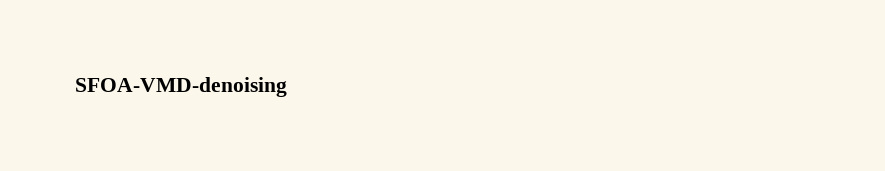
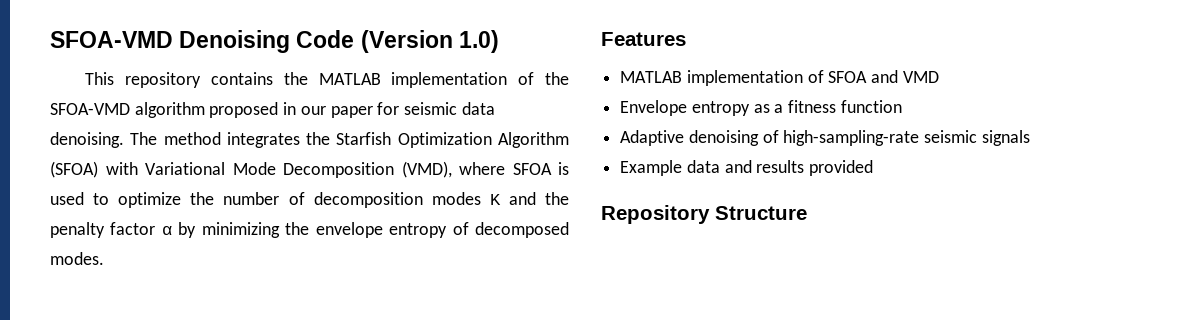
- SFOA-VMD-denoising
+ SFOA-VMD Denoising Code (Version 1.0)
+ This repository contains the MATLAB implementation of the SFOA-VMD algorithm proposed in our paper for seismic data denoising. The method integrates the Starfish Optimization Algorithm (SFOA) with Variational Mode Decomposition (VMD), where SFOA is used to optimize the number of decomposition modes K and the penalty factor α by minimizing the envelope entropy of decomposed modes.
+ Features
+ MATLAB implementation of SFOA and VMD
+ Envelope entropy as a fitness function
+ Adaptive denoising of high-sampling-rate seismic signals
+ Example data and results provided
+ Repository Structure

